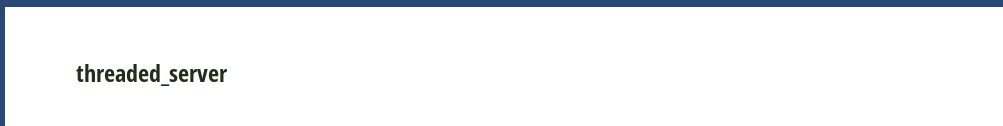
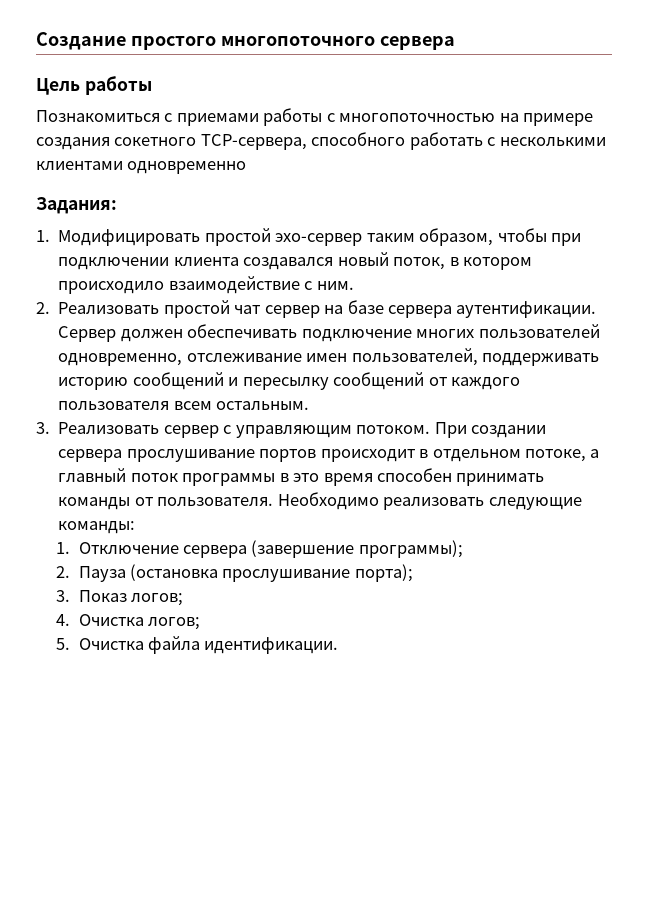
- threaded_server
+ Создание простого многопоточного сервера
+ Цель работы
+ Познакомиться с приемами работы с многопоточностью на примере создания сокетного TCP-сервера, способного работать с несколькими клиентами одновременно
+ Задания:
+ 1. Модифицировать простой эхо-сервер таким образом, чтобы при подключении клиента создавался новый поток, в котором происходило взаимодействие с ним.
+ 2. Реализовать простой чат сервер на базе сервера аутентификации. Сервер должен обеспечивать подключение многих пользователей одновременно, отслеживание имен пользователей, поддерживать историю сообщений и пересылку сообщений от каждого пользователя всем остальным.
+ 3. Реализовать сервер с управляющим потоком. При создании сервера прослушивание портов происходит в отдельном потоке, а главный поток программы в это время способен принимать команды от пользователя. Необходимо реализовать следующие команды:
+ 1. Отключение сервера (завершение программы);
+ 2. Пауза (остановка прослушивание порта);
+ 3. Показ логов;
+ 4. Очистка логов;
+ 5. Очистка файла идентификации.

